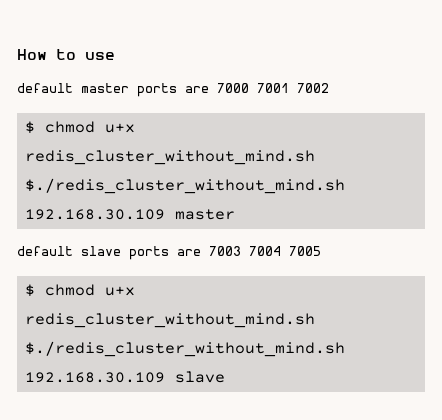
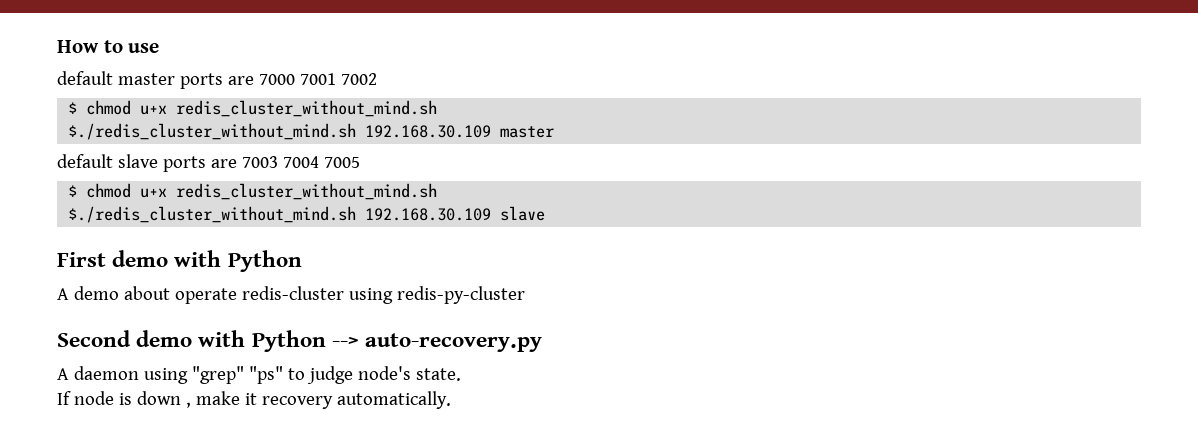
+ First demo with Python
+ A demo about operate redis-cluster using redis-py-cluster
+ Second demo with Python --> auto-recovery.py
+ A daemon using "grep" "ps" to judge node's state.
+ If node is down , make it recovery automatically.

